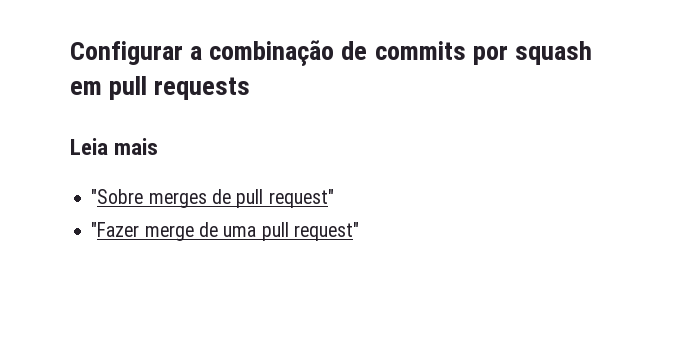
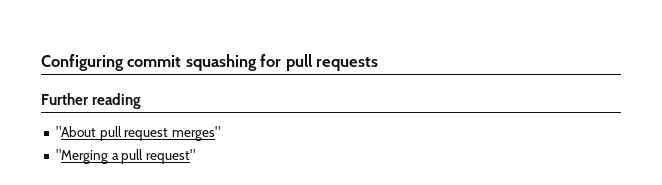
- Configurar a combinação de commits por squash em pull requests
- Leia mais
- "Sobre merges de pull request"
- "Fazer merge de uma pull request"
+ Configuring commit squashing for pull requests
+ Further reading
+ "About pull request merges"
+ "Merging a pull request"

